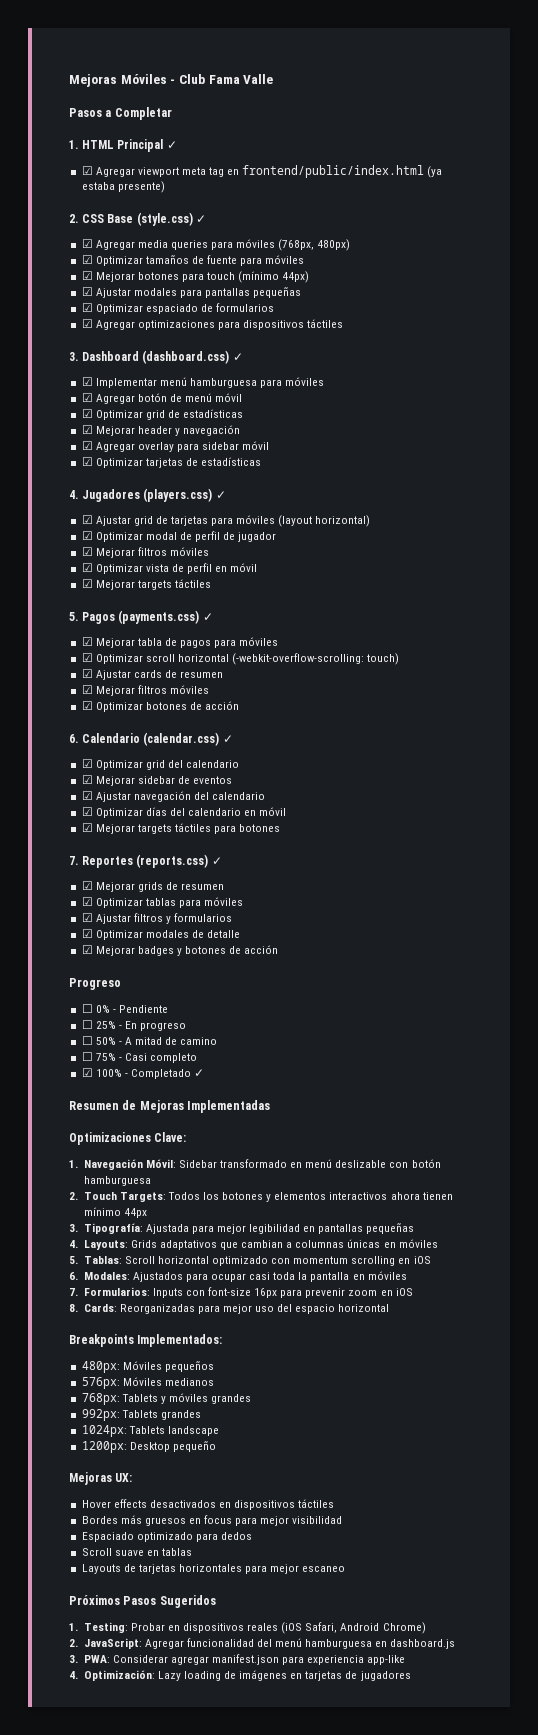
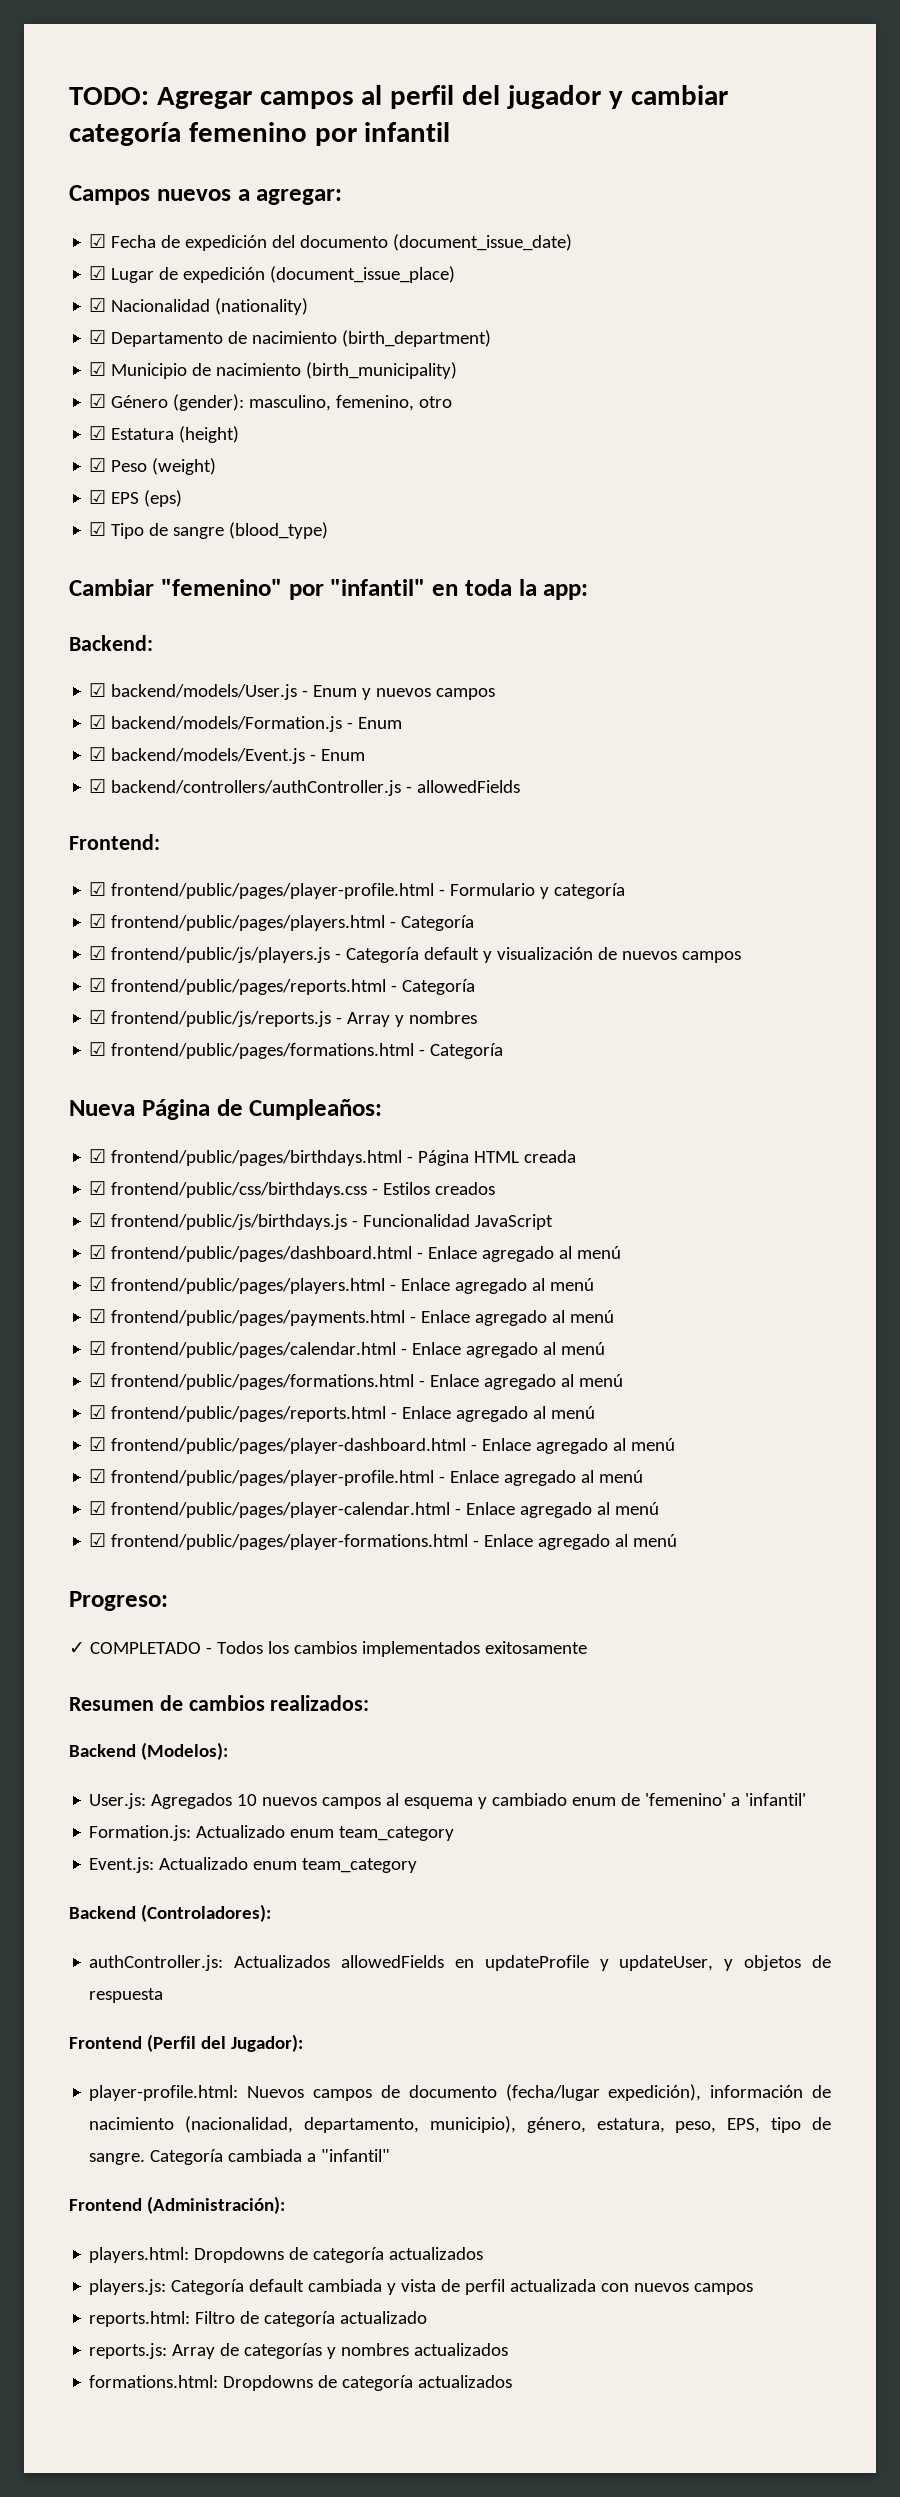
- Mejoras Móviles - Club Fama Valle
- Pasos a Completar
- 1. HTML Principal ✓
- ☑ Agregar viewport meta tag en frontend/public/index.html (ya estaba presente)
- 2. CSS Base (style.css) ✓
- ☑ Agregar media queries para móviles (768px, 480px)
- ☑ Optimizar tamaños de fuente para móviles
- ☑ Mejorar botones para touch (mínimo 44px)
- ☑ Ajustar modales para pantallas pequeñas
- ☑ Optimizar espaciado de formularios
- ☑ Agregar optimizaciones para dispositivos táctiles
- 3. Dashboard (dashboard.css) ✓
- ☑ Implementar menú hamburguesa para móviles
- ☑ Agregar botón de menú móvil
- ☑ Optimizar grid de estadísticas
- ☑ Mejorar header y navegación
- ☑ Agregar overlay para sidebar móvil
- ☑ Optimizar tarjetas de estadísticas
- 4. Jugadores (players.css) ✓
- ☑ Ajustar grid de tarjetas para móviles (layout horizontal)
- ☑ Optimizar modal de perfil de jugador
- ☑ Mejorar filtros móviles
- ☑ Optimizar vista de perfil en móvil
- ☑ Mejorar targets táctiles
- 5. Pagos (payments.css) ✓
- ☑ Mejorar tabla de pagos para móviles
- ☑ Optimizar scroll horizontal (-webkit-overflow-scrolling: touch)
- ☑ Ajustar cards de resumen
- ☑ Mejorar filtros móviles
- ☑ Optimizar botones de acción
- 6. Calendario (calendar.css) ✓
- ☑ Optimizar grid del calendario
- ☑ Mejorar sidebar de eventos
- ☑ Ajustar navegación del calendario
- ☑ Optimizar días del calendario en móvil
- ☑ Mejorar targets táctiles para botones
- 7. Reportes (reports.css) ✓
- ☑ Mejorar grids de resumen
- ☑ Optimizar tablas para móviles
- ☑ Ajustar filtros y formularios
- ☑ Optimizar modales de detalle
- ☑ Mejorar badges y botones de acción
- Progreso
- ☐ 0% - Pendiente
- ☐ 25% - En progreso
- ☐ 50% - A mitad de camino
- ☐ 75% - Casi completo
- ☑ 100% - Completado ✓
- Resumen de Mejoras Implementadas
- Optimizaciones Clave:
- 1. Navegación Móvil: Sidebar transformado en menú deslizable con botón hamburguesa
- 2. Touch Targets: Todos los botones y elementos interactivos ahora tienen mínimo 44px
- 3. Tipografía: Ajustada para mejor legibilidad en pantallas pequeñas
- 4. Layouts: Grids adaptativos que cambian a columnas únicas en móviles
- 5. Tablas: Scroll horizontal optimizado con momentum scrolling en iOS
- 6. Modales: Ajustados para ocupar casi toda la pantalla en móviles
- 7. Formularios: Inputs con font-size 16px para prevenir zoom en iOS
- 8. Cards: Reorganizadas para mejor uso del espacio horizontal
- Breakpoints Implementados:
- 480px: Móviles pequeños
- 576px: Móviles medianos
- 768px: Tablets y móviles grandes
- 992px: Tablets grandes
- 1024px: Tablets landscape
- 1200px: Desktop pequeño
- Mejoras UX:
- Hover effects desactivados en dispositivos táctiles
- Bordes más gruesos en focus para mejor visibilidad
- Espaciado optimizado para dedos
- Scroll suave en tablas
- Layouts de tarjetas horizontales para mejor escaneo
- Próximos Pasos Sugeridos
- 1. Testing: Probar en dispositivos reales (iOS Safari, Android Chrome)
- 2. JavaScript: Agregar funcionalidad del menú hamburguesa en dashboard.js
- 3. PWA: Considerar agregar manifest.json para experiencia app-like
- 4. Optimización: Lazy loading de imágenes en tarjetas de jugadores
+ TODO: Agregar campos al perfil del jugador y cambiar categoría femenino por infantil
+ Campos nuevos a agregar:
+ ☑ Fecha de expedición del documento (document_issue_date)
+ ☑ Lugar de expedición (document_issue_place)
+ ☑ Nacionalidad (nationality)
+ ☑ Departamento de nacimiento (birth_department)
+ ☑ Municipio de nacimiento (birth_municipality)
+ ☑ Género (gender): masculino, femenino, otro
+ ☑ Estatura (height)
+ ☑ Peso (weight)
+ ☑ EPS (eps)
+ ☑ Tipo de sangre (blood_type)
+ Cambiar "femenino" por "infantil" en toda la app:
+ Backend:
+ ☑ backend/models/User.js - Enum y nuevos campos
+ ☑ backend/models/Formation.js - Enum
+ ☑ backend/models/Event.js - Enum
+ ☑ backend/controllers/authController.js - allowedFields
+ Frontend:
+ ☑ frontend/public/pages/player-profile.html - Formulario y categoría
+ ☑ frontend/public/pages/players.html - Categoría
+ ☑ frontend/public/js/players.js - Categoría default y visualización de nuevos campos
+ ☑ frontend/public/pages/reports.html - Categoría
+ ☑ frontend/public/js/reports.js - Array y nombres
+ ☑ frontend/public/pages/formations.html - Categoría
+ Nueva Página de Cumpleaños:
+ ☑ frontend/public/pages/birthdays.html - Página HTML creada
+ ☑ frontend/public/css/birthdays.css - Estilos creados
+ ☑ frontend/public/js/birthdays.js - Funcionalidad JavaScript
+ ☑ frontend/public/pages/dashboard.html - Enlace agregado al menú
+ ☑ frontend/public/pages/players.html - Enlace agregado al menú
+ ☑ frontend/public/pages/payments.html - Enlace agregado al menú
+ ☑ frontend/public/pages/calendar.html - Enlace agregado al menú
+ ☑ frontend/public/pages/formations.html - Enlace agregado al menú
+ ☑ frontend/public/pages/reports.html - Enlace agregado al menú
+ ☑ frontend/public/pages/player-dashboard.html - Enlace agregado al menú
+ ☑ frontend/public/pages/player-profile.html - Enlace agregado al menú
+ ☑ frontend/public/pages/player-calendar.html - Enlace agregado al menú
+ ☑ frontend/public/pages/player-formations.html - Enlace agregado al menú
+ Progreso:
+ ✓ COMPLETADO - Todos los cambios implementados exitosamente
+ Resumen de cambios realizados:
+ Backend (Modelos):
+ User.js: Agregados 10 nuevos campos al esquema y cambiado enum de 'femenino' a 'infantil'
+ Formation.js: Actualizado enum team_category
+ Event.js: Actualizado enum team_category
+ Backend (Controladores):
+ authController.js: Actualizados allowedFields en updateProfile y updateUser, y objetos de respuesta
+ Frontend (Perfil del Jugador):
+ player-profile.html: Nuevos campos de documento (fecha/lugar expedición), información de nacimiento (nacionalidad, departamento, municipio), género, estatura, peso, EPS, tipo de sangre. Categoría cambiada a "infantil"
+ Frontend (Administración):
+ players.html: Dropdowns de categoría actualizados
+ players.js: Categoría default cambiada y vista de perfil actualizada con nuevos campos
+ reports.html: Filtro de categoría actualizado
+ reports.js: Array de categorías y nombres actualizados
+ formations.html: Dropdowns de categoría actualizados

